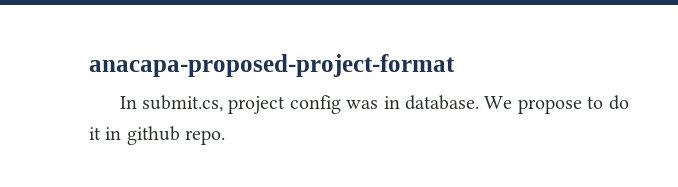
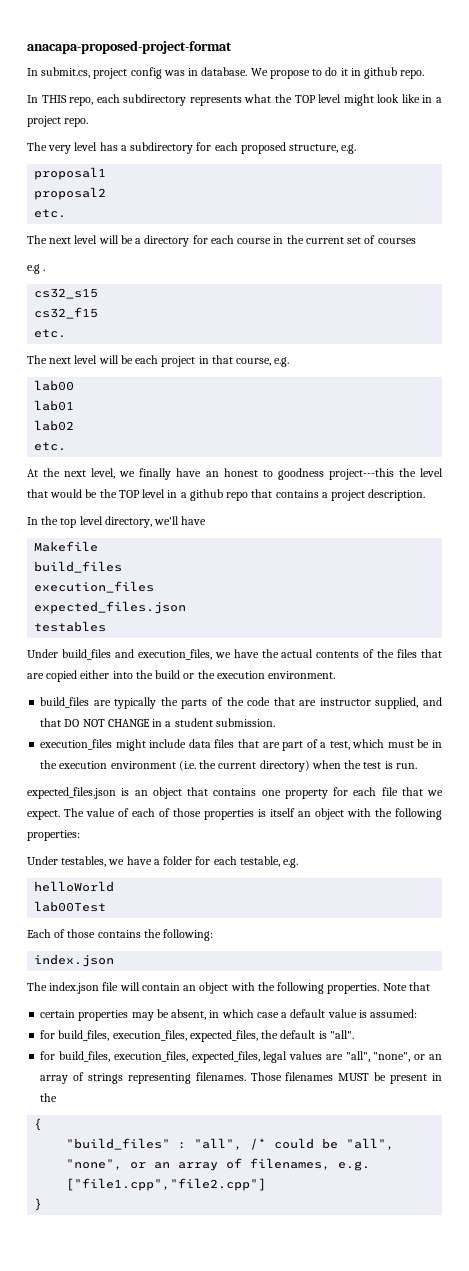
+ In THIS repo, each subdirectory represents what the TOP level might look like in a project repo.
+ The very level has a subdirectory for each proposed structure, e.g.
+ proposal1
+ proposal2
+ etc.
+ The next level will be a directory for each course in the current set of courses
+ e.g .
+ cs32_s15
+ cs32_f15
+ etc.
+ The next level will be each project in that course, e.g.
+ lab00
+ lab01
+ lab02
+ etc.
+ At the next level, we finally have an honest to goodness project---this the level that would be the TOP level in a github repo that contains a project description.
+ In the top level directory, we'll have
+ Makefile
+ build_files
+ execution_files
+ expected_files.json
+ testables
+ Under build_files and execution_files, we have the actual contents of the files that are copied either into the build or the execution environment.
+ build_files are typically the parts of the code that are instructor supplied, and that DO NOT CHANGE in a student submission.
+ execution_files might include data files that are part of a test, which must be in the execution environment (i.e. the current directory) when the test is run.
+ expected_files.json is an object that contains one property for each file that we expect. The value of each of those properties is itself an object with the following properties:
+ Under testables, we have a folder for each testable, e.g.
+ helloWorld
+ lab00Test
+ Each of those contains the following:
+ index.json
+ The index.json file will contain an object with the following properties. Note that
+ certain properties may be absent, in which case a default value is assumed:
+ for build_files, execution_files, expected_files, the default is "all".
+ for build_files, execution_files, expected_files, legal values are "all", "none", or an array of strings representing filenames. Those filenames MUST be present in the
+ {
+ "build_files" : "all", /* could be "all", "none", or an array of filenames, e.g. ["file1.cpp","file2.cpp"]
+ }

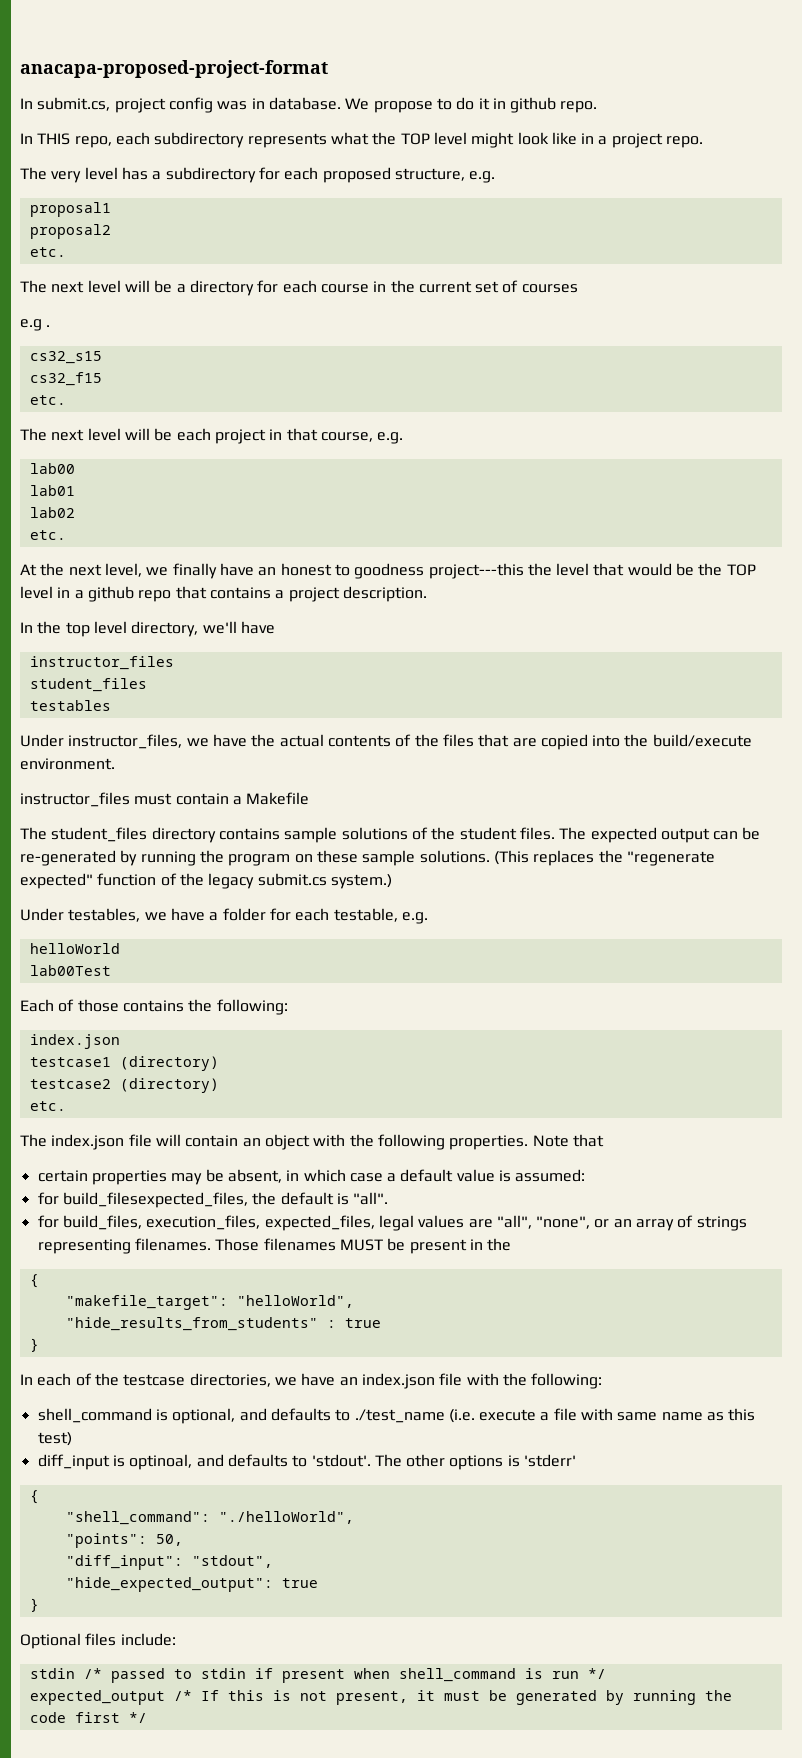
  In the top level directory, we'll have
- Makefile
- build_files
- execution_files
- expected_files.json
+ instructor_files
+ student_files
- Under build_files and execution_files, we have the actual contents of the files that are copied either into the build or the execution environment.
- build_files are typically the parts of the code that are instructor supplied, and that DO NOT CHANGE in a student submission.
- execution_files might include data files that are part of a test, which must be in the execution environment (i.e. the current directory) when the test is run.
- expected_files.json is an object that contains one property for each file that we expect. The value of each of those properties is itself an object with the following properties:
+ Under instructor_files, we have the actual contents of the files that are copied into the build/execute environment.
+ instructor_files must contain a Makefile
+ The student_files directory contains sample solutions of the student files. The expected output can be re-generated by running the program on these sample solutions. (This replaces the "regenerate expected" function of the legacy submit.cs system.)
+ testcase1 (directory)
+ testcase2 (directory)
+ etc.
- for build_files, execution_files, expected_files, the default is "all".
+ for build_filesexpected_files, the default is "all".
- "build_files" : "all", /* could be "all", "none", or an array of filenames, e.g. ["file1.cpp","file2.cpp"]
+ "makefile_target": "helloWorld",
+ "hide_results_from_students" : true
  }
+ In each of the testcase directories, we have an index.json file with the following:
+ shell_command is optional, and defaults to ./test_name (i.e. execute a file with same name as this test)
+ diff_input is optinoal, and defaults to 'stdout'. The other options is 'stderr'
+ {
+ "shell_command": "./helloWorld",
+ "points": 50,
+ "diff_input": "stdout",
+ "hide_expected_output": true
+ }
+ Optional files include:
+ stdin /* passed to stdin if present when shell_command is run */
+ expected_output /* If this is not present, it must be generated by running the code first */

